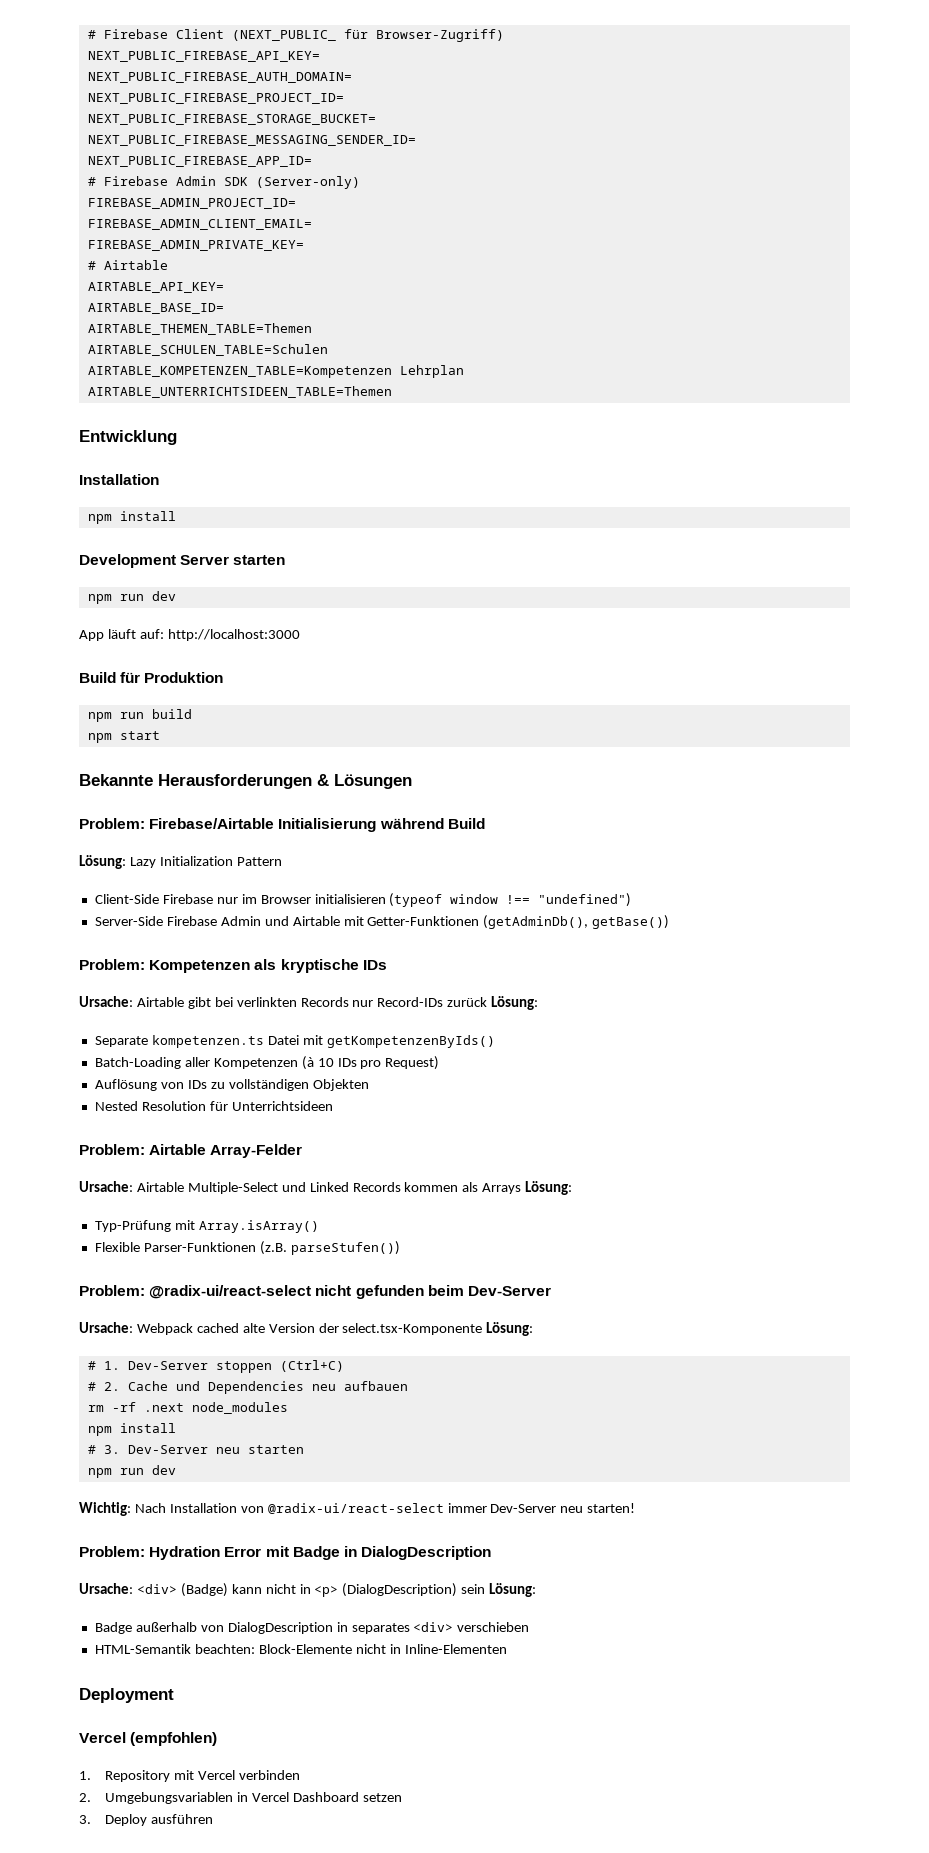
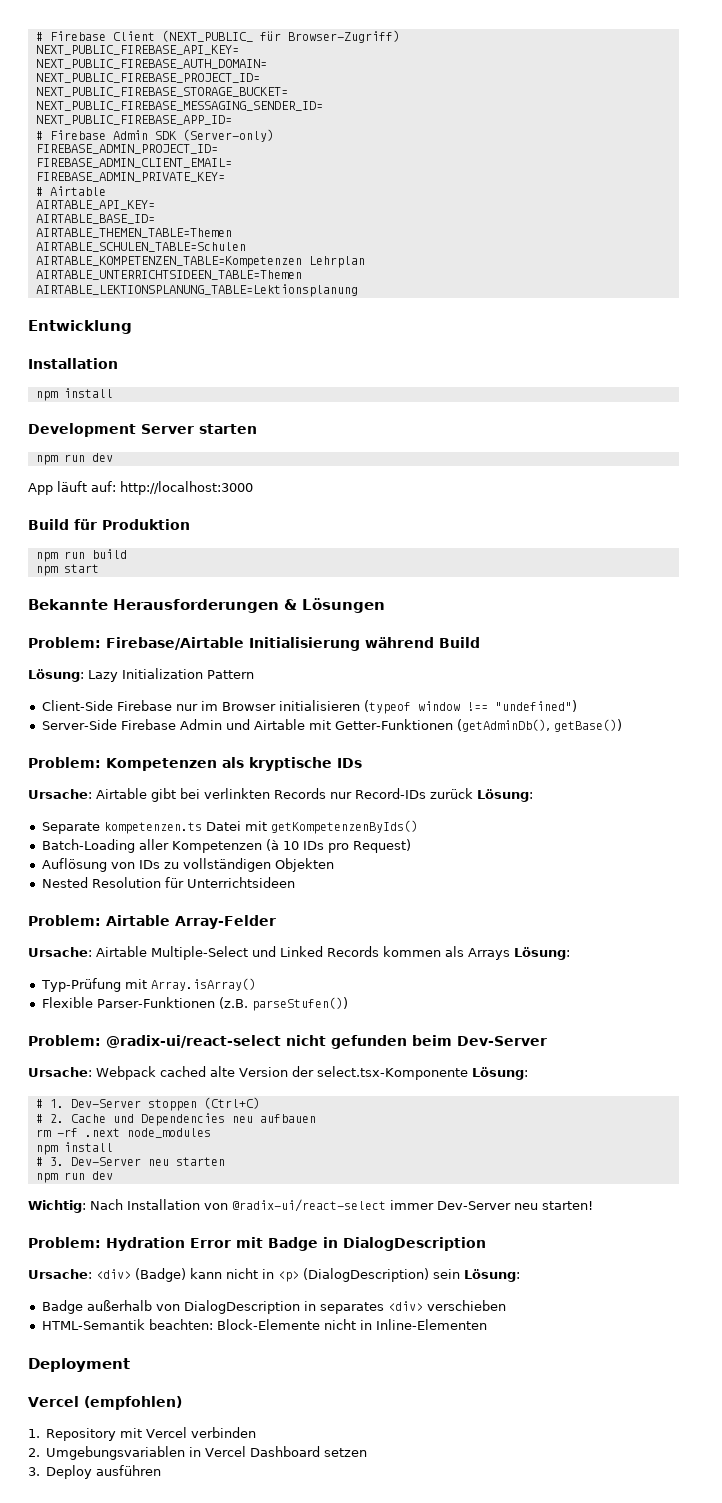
+ AIRTABLE_LEKTIONSPLANUNG_TABLE=Lektionsplanung

